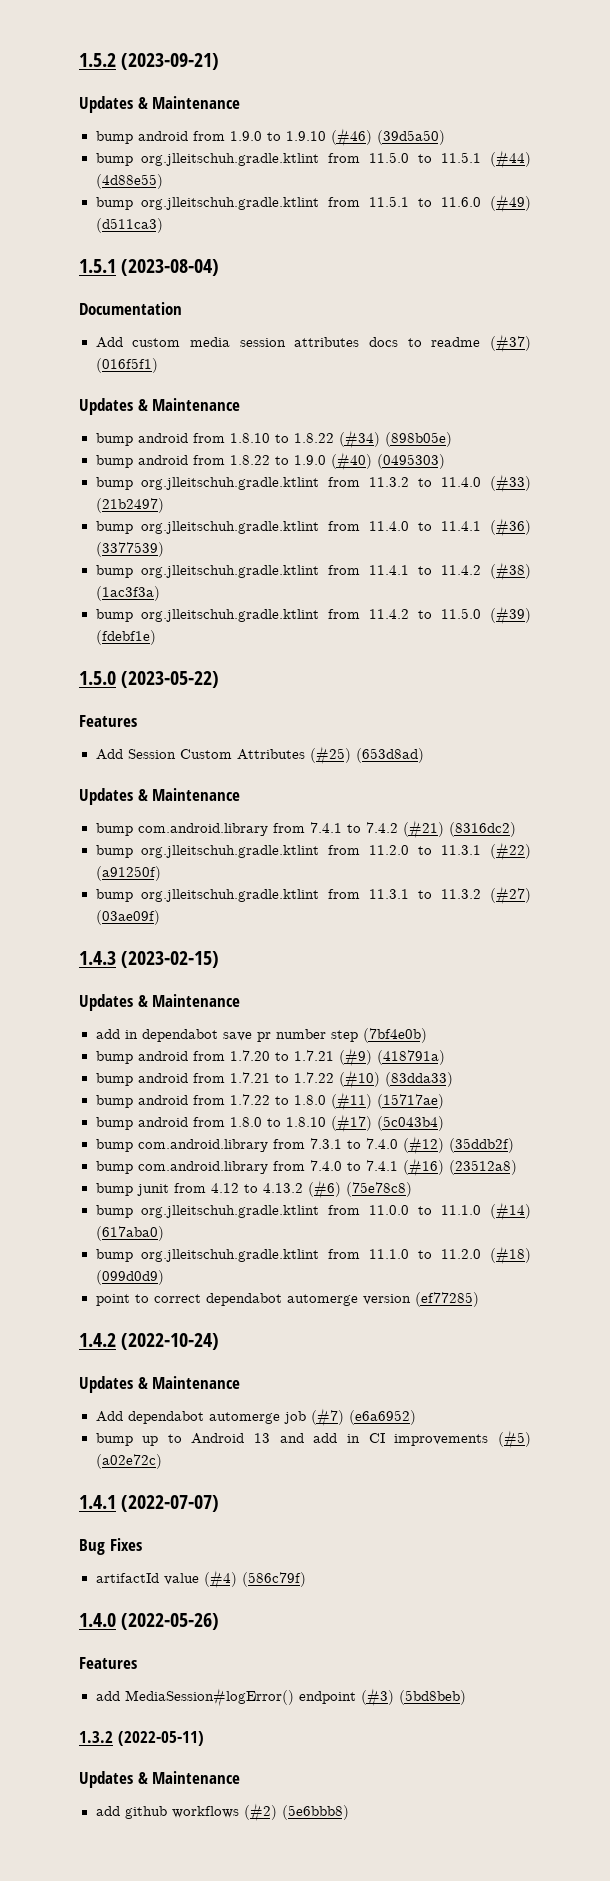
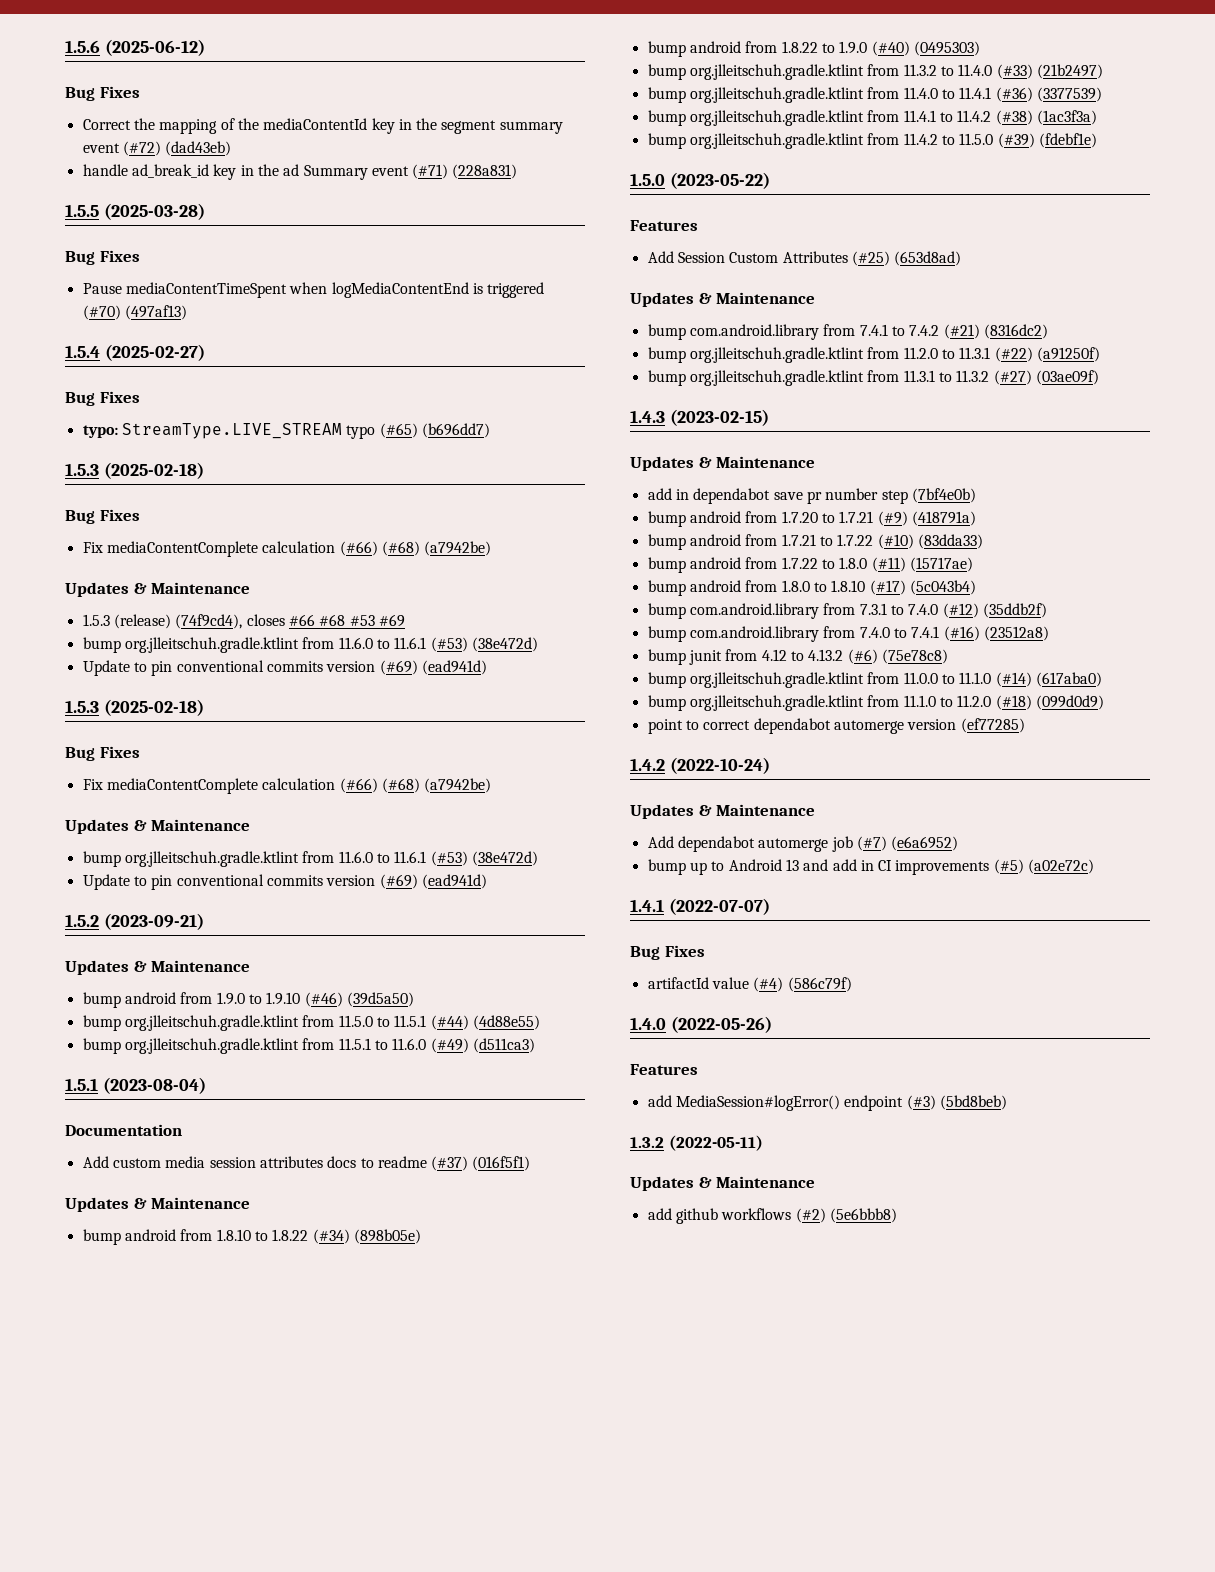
+ 1.5.6 (2025-06-12)
+ Bug Fixes
+ Correct the mapping of the mediaContentId key in the segment summary event (#72) (dad43eb)
+ handle ad_break_id key in the ad Summary event (#71) (228a831)
+ 1.5.5 (2025-03-28)
+ Bug Fixes
+ Pause mediaContentTimeSpent when logMediaContentEnd is triggered (#70) (497af13)
+ 1.5.4 (2025-02-27)
+ Bug Fixes
+ typo: StreamType.LIVE_STREAM typo (#65) (b696dd7)
+ 1.5.3 (2025-02-18)
+ Bug Fixes
+ Fix mediaContentComplete calculation (#66) (#68) (a7942be)
+ Updates & Maintenance
+ 1.5.3 (release) (74f9cd4), closes #66 #68 #53 #69
+ bump org.jlleitschuh.gradle.ktlint from 11.6.0 to 11.6.1 (#53) (38e472d)
+ Update to pin conventional commits version (#69) (ead941d)
+ 1.5.3 (2025-02-18)
+ Bug Fixes
+ Fix mediaContentComplete calculation (#66) (#68) (a7942be)
+ Updates & Maintenance
+ bump org.jlleitschuh.gradle.ktlint from 11.6.0 to 11.6.1 (#53) (38e472d)
+ Update to pin conventional commits version (#69) (ead941d)

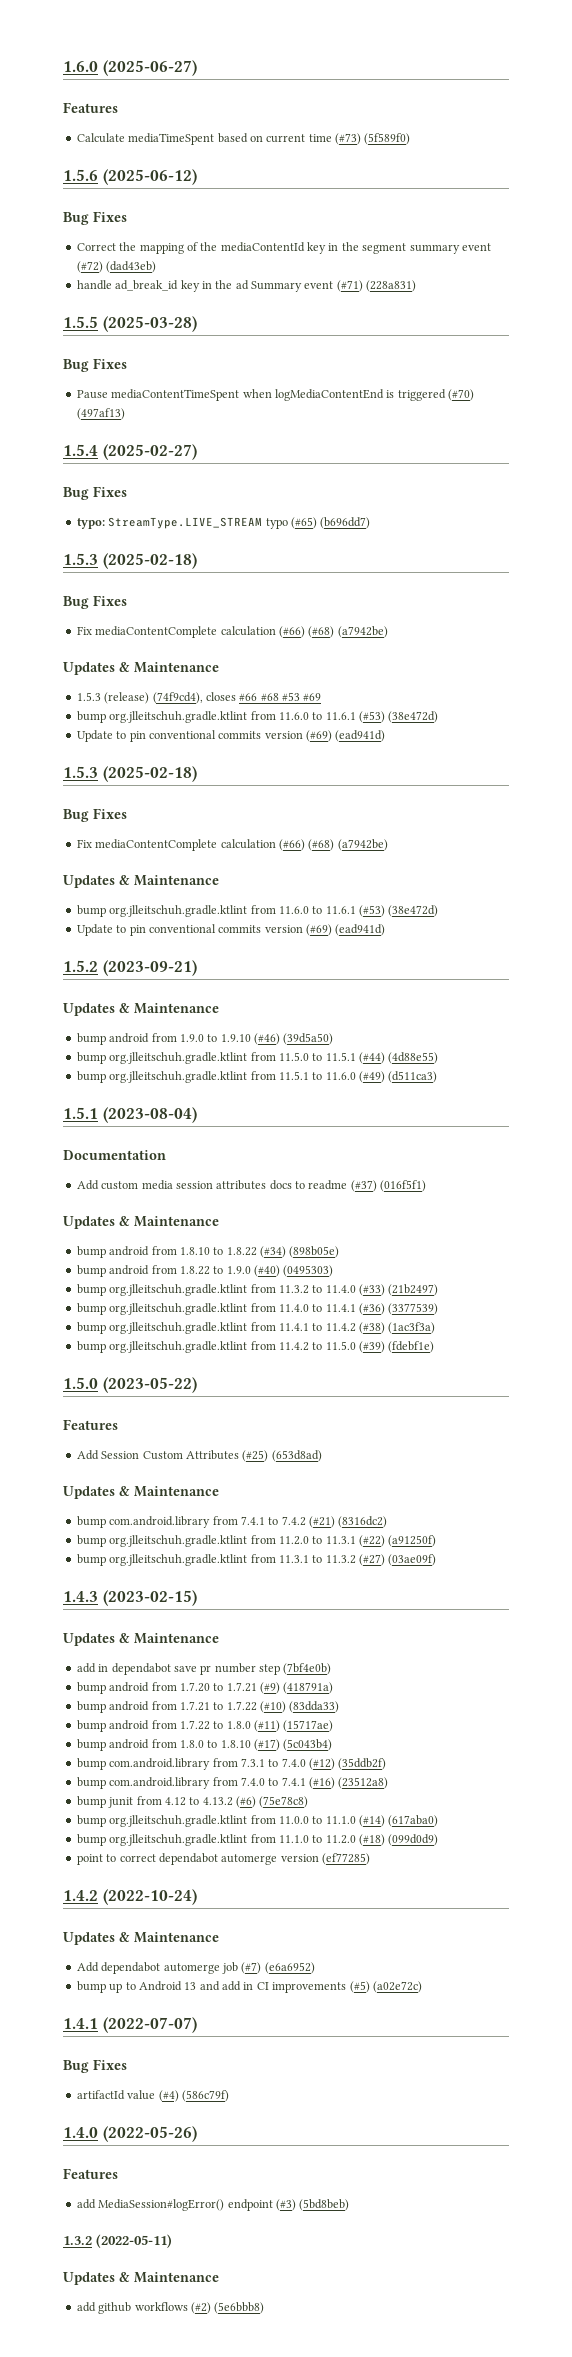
+ 1.6.0 (2025-06-27)
+ Features
+ Calculate mediaTimeSpent based on current time (#73) (5f589f0)

